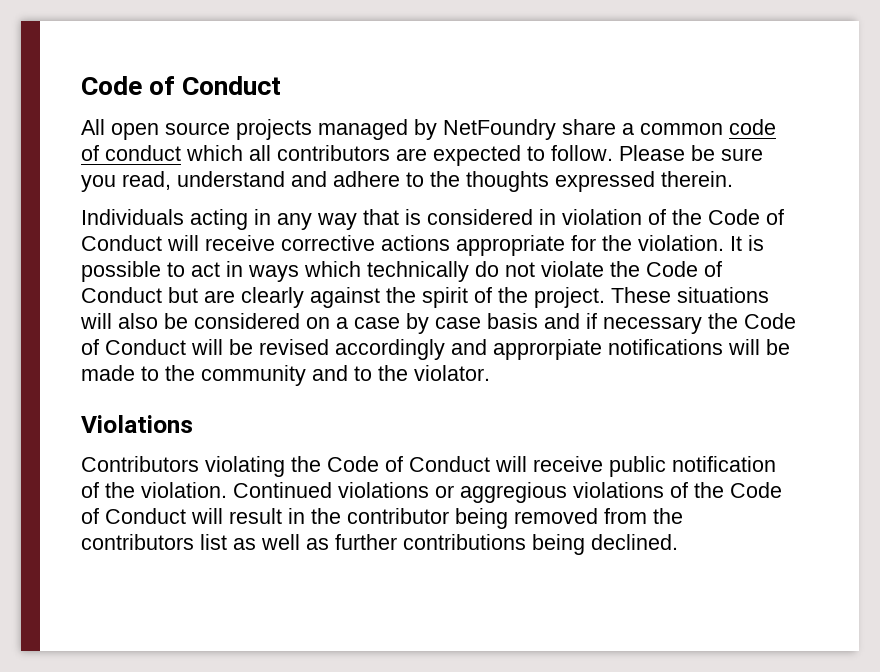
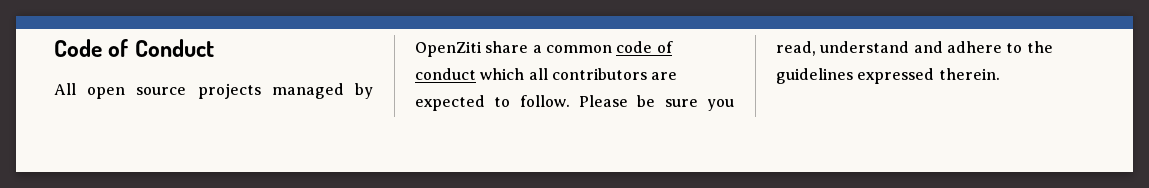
- All open source projects managed by NetFoundry share a common code of conduct which all contributors are expected to follow.
+ All open source projects managed by OpenZiti share a common code of conduct which all contributors are expected to follow.
- Please be sure you read, understand and adhere to the thoughts expressed therein.
+ Please be sure you read, understand and adhere to the guidelines expressed therein.
- Individuals acting in any way that is considered in violation of the Code of Conduct will receive corrective actions appropriate for the violation. It is possible to act in ways which technically do not violate the Code of Conduct but are clearly against the spirit of the project. These situations will also be considered on a case by case basis and if necessary the Code of Conduct will be revised accordingly and approrpiate notifications will be made to the community and to the violator.
- Violations
- Contributors violating the Code of Conduct will receive public notification of the violation. Continued violations or aggregious violations of the Code of Conduct will result in the contributor being removed from the contributors list as well as further contributions being declined.

